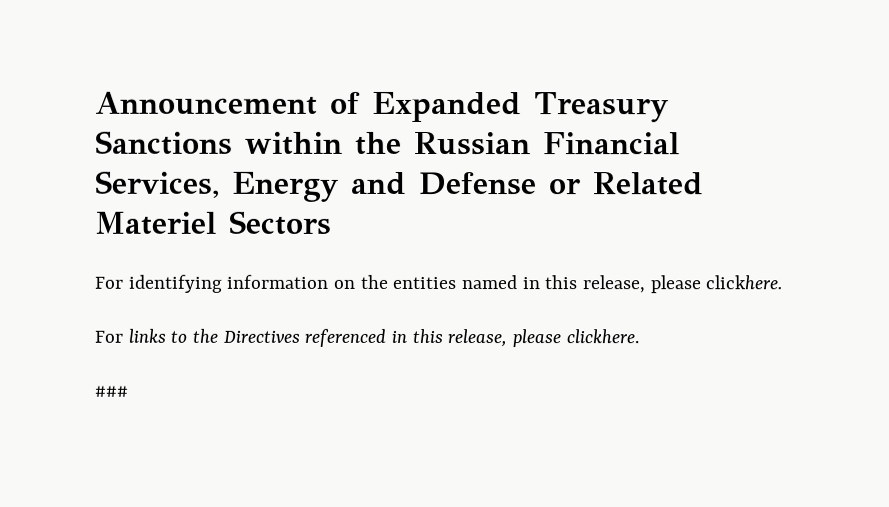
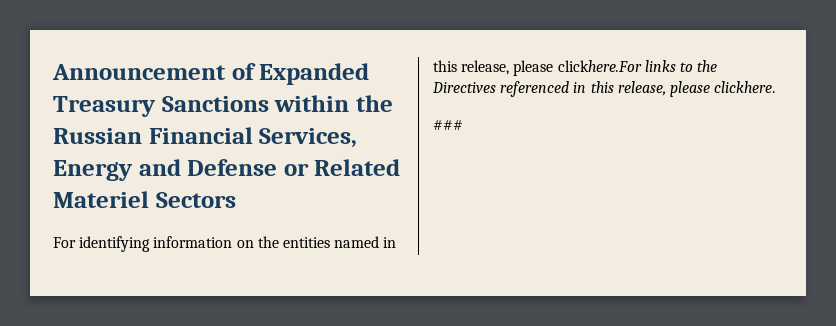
- For identifying information on the entities named in this release, please clickhere.
- For links to the Directives referenced in this release, please clickhere.
+ For identifying information on the entities named in this release, please clickhere.For links to the Directives referenced in this release, please clickhere.

